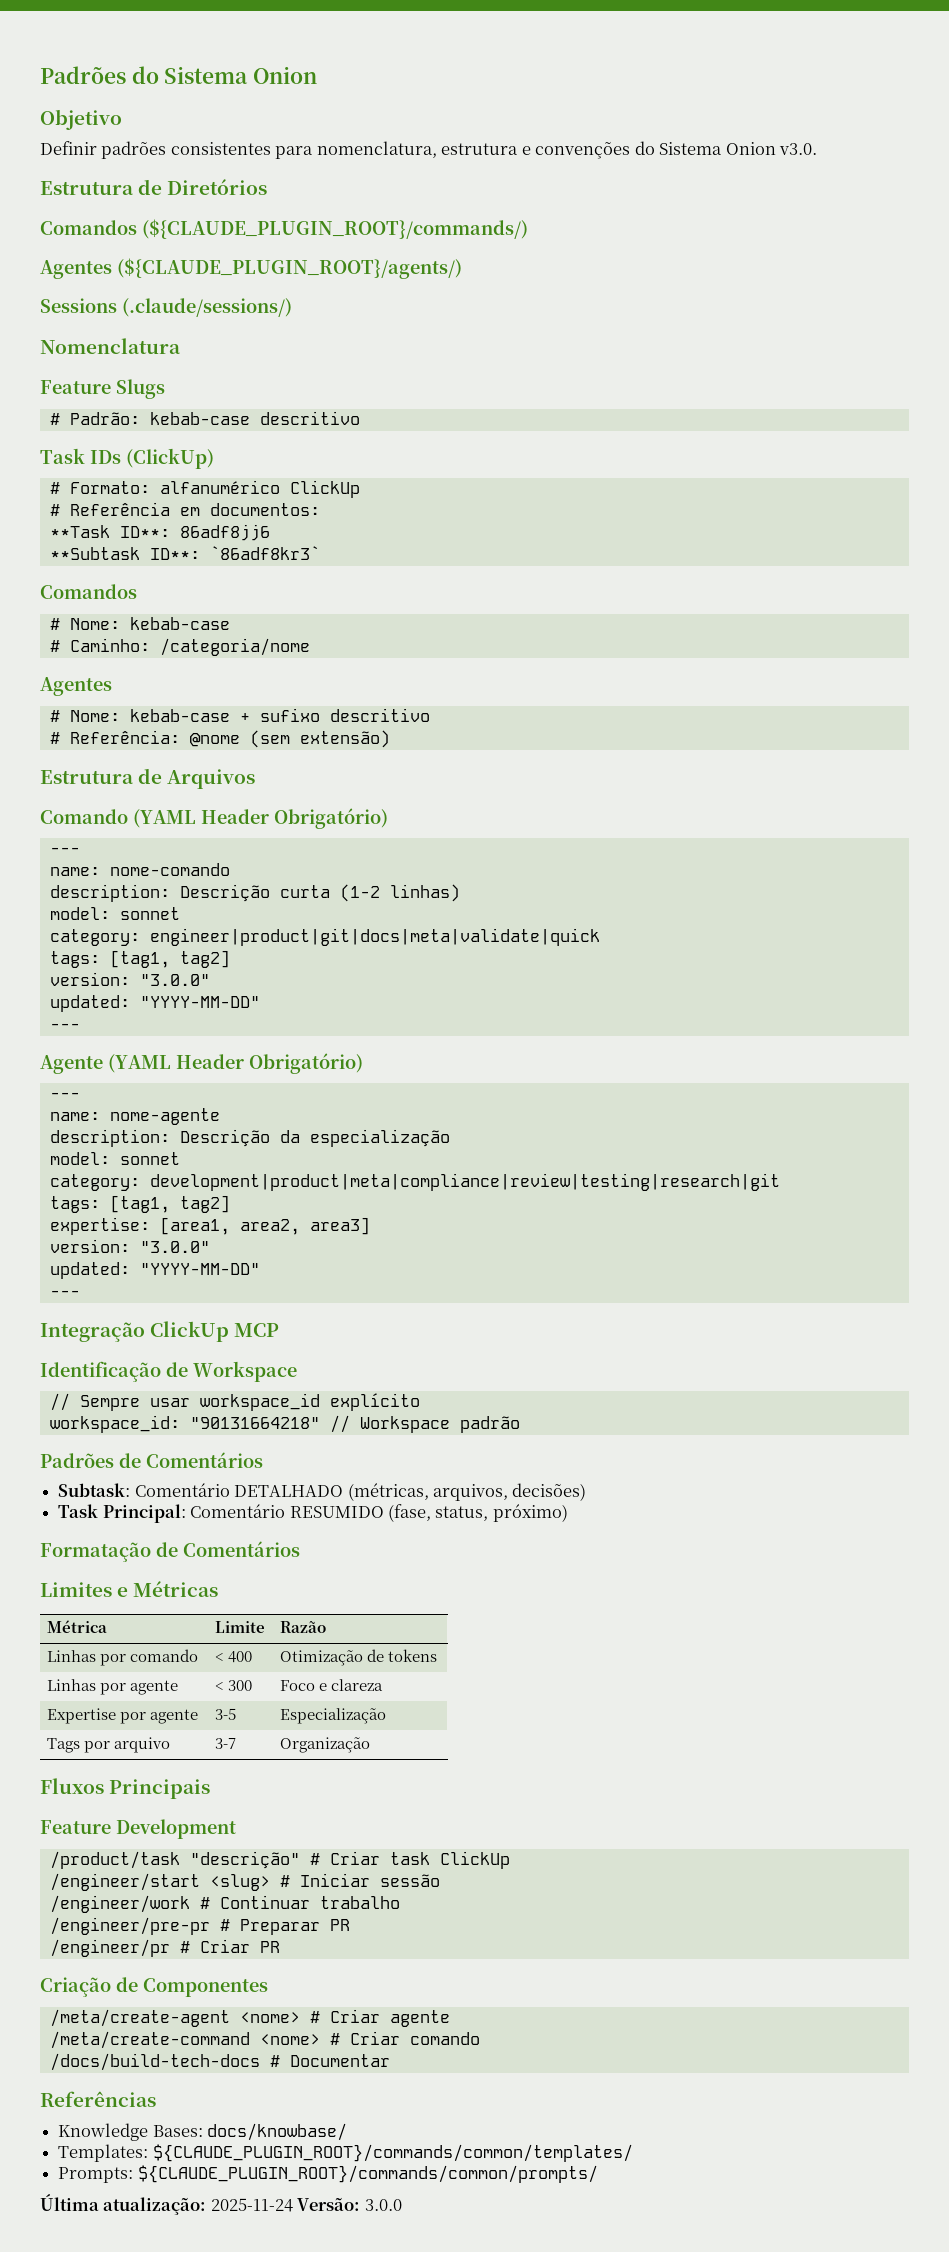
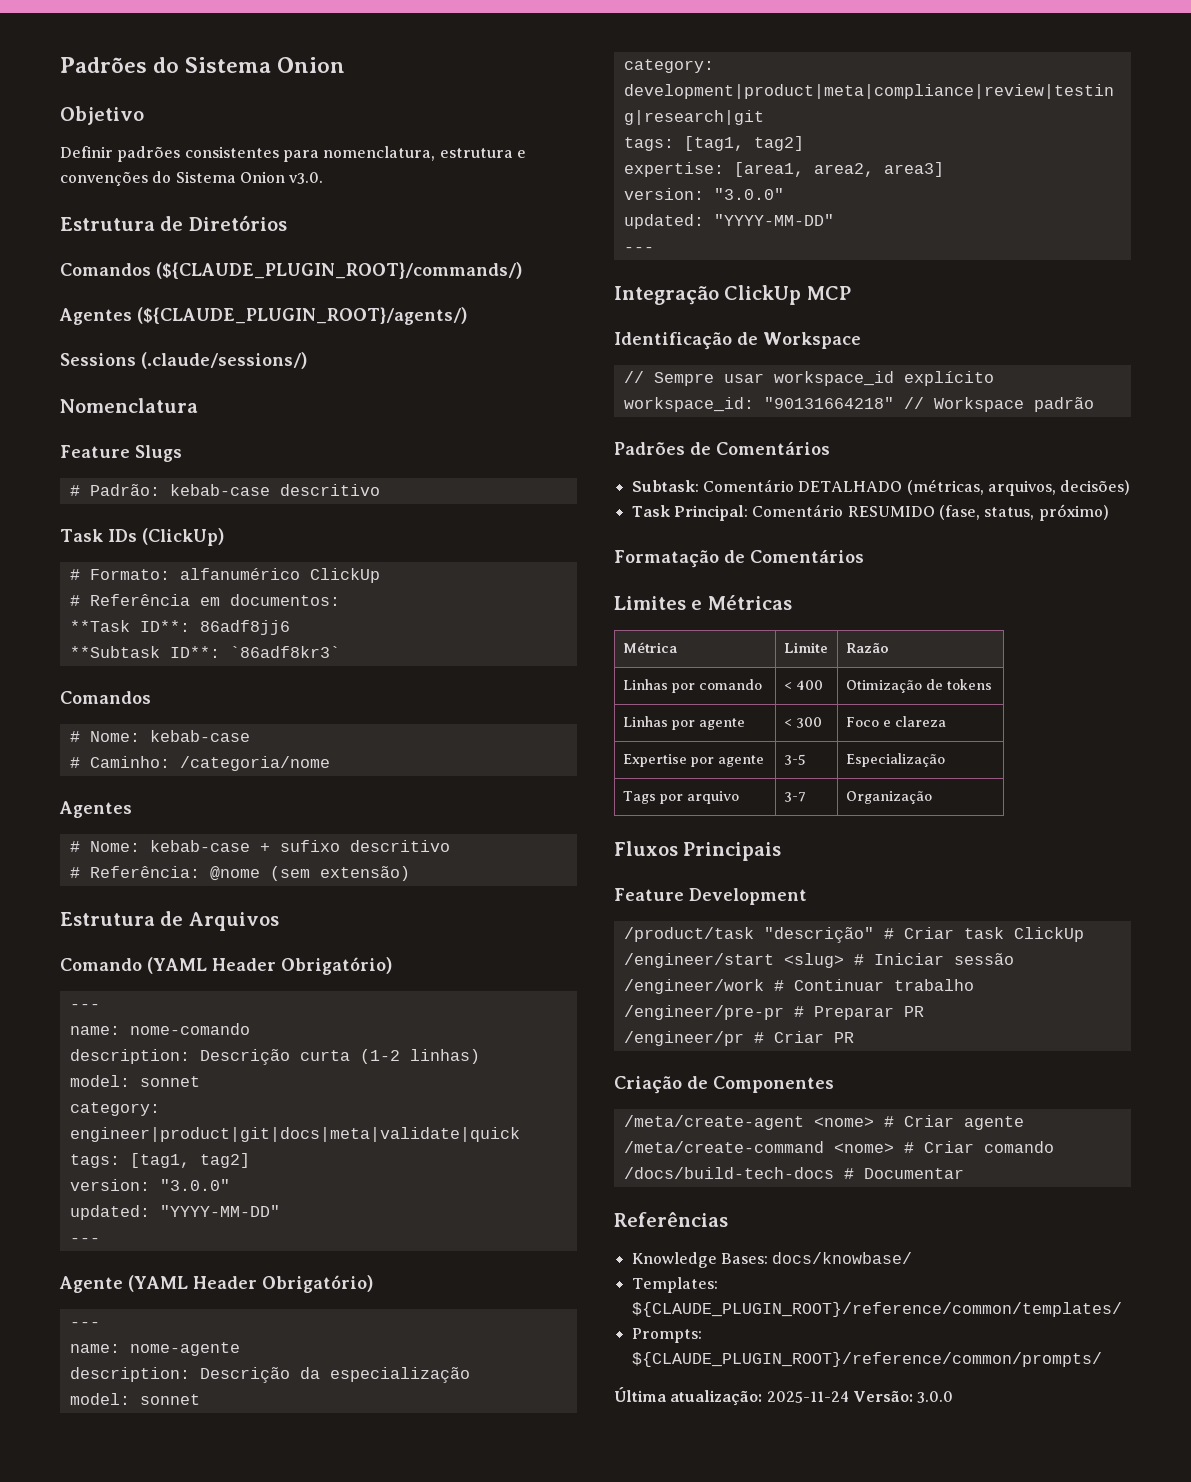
- Templates: ${CLAUDE_PLUGIN_ROOT}/commands/common/templates/
+ Templates: ${CLAUDE_PLUGIN_ROOT}/reference/common/templates/
- Prompts: ${CLAUDE_PLUGIN_ROOT}/commands/common/prompts/
+ Prompts: ${CLAUDE_PLUGIN_ROOT}/reference/common/prompts/

